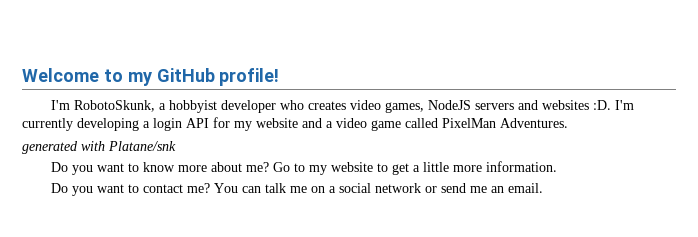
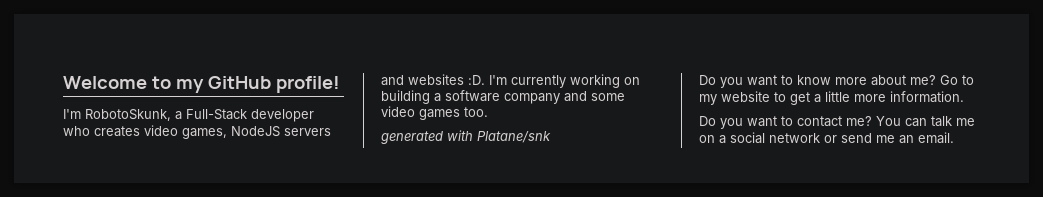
- I'm RobotoSkunk, a hobbyist developer who creates video games, NodeJS servers and websites :D.
+ I'm RobotoSkunk, a Full-Stack developer who creates video games, NodeJS servers and websites :D.
- I'm currently developing a login API for my website and a video game called PixelMan Adventures.
+ I'm currently working on building a software company and some video games too.

